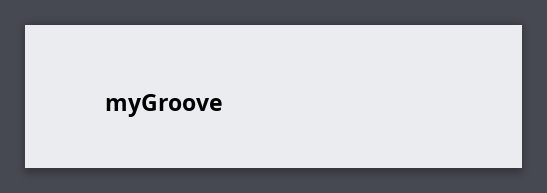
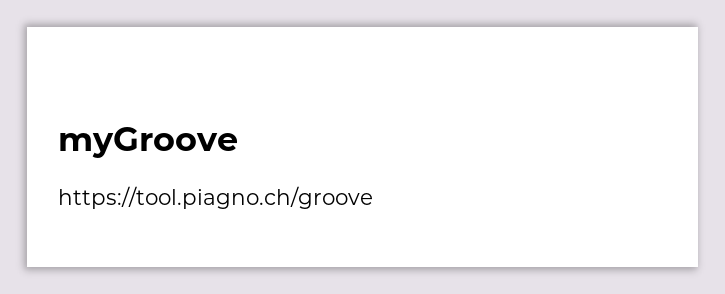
+ https://tool.piagno.ch/groove

